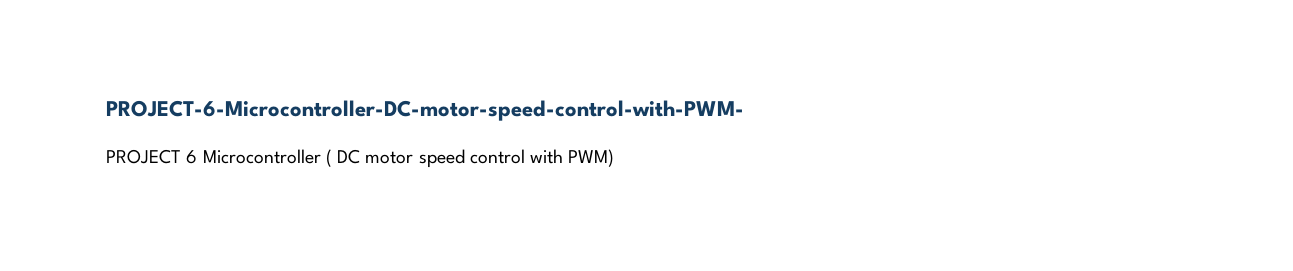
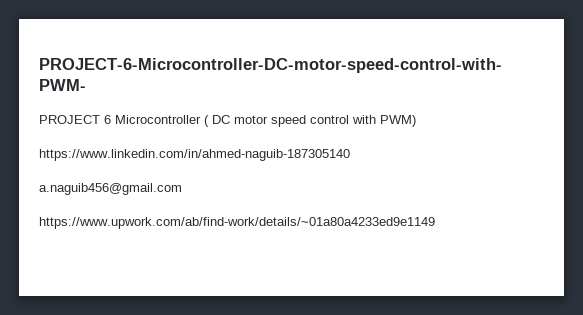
+ https://www.linkedin.com/in/ahmed-naguib-187305140
+ a.naguib456@gmail.com
+ https://www.upwork.com/ab/find-work/details/~01a80a4233ed9e1149

